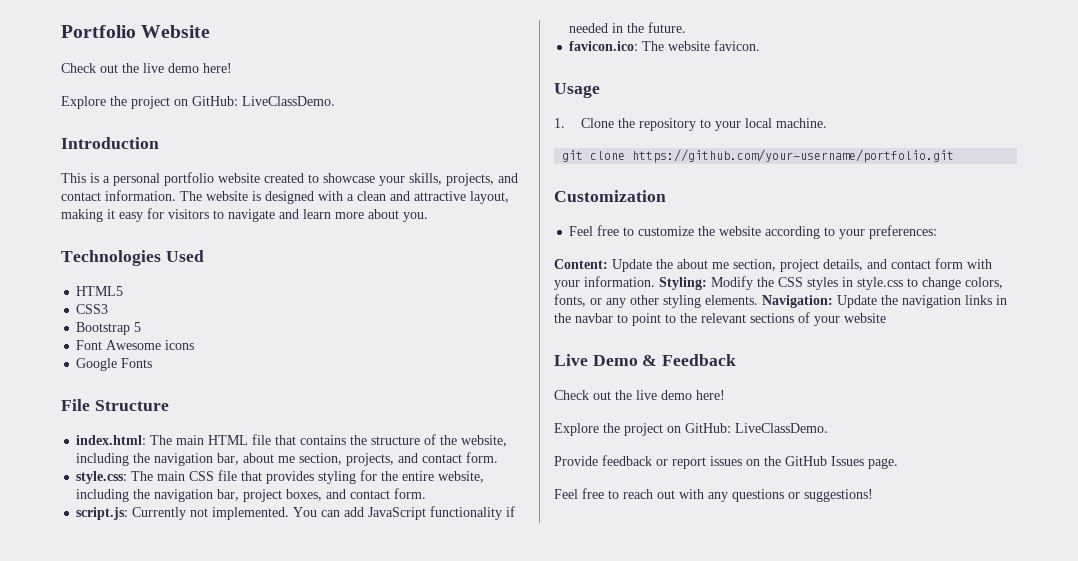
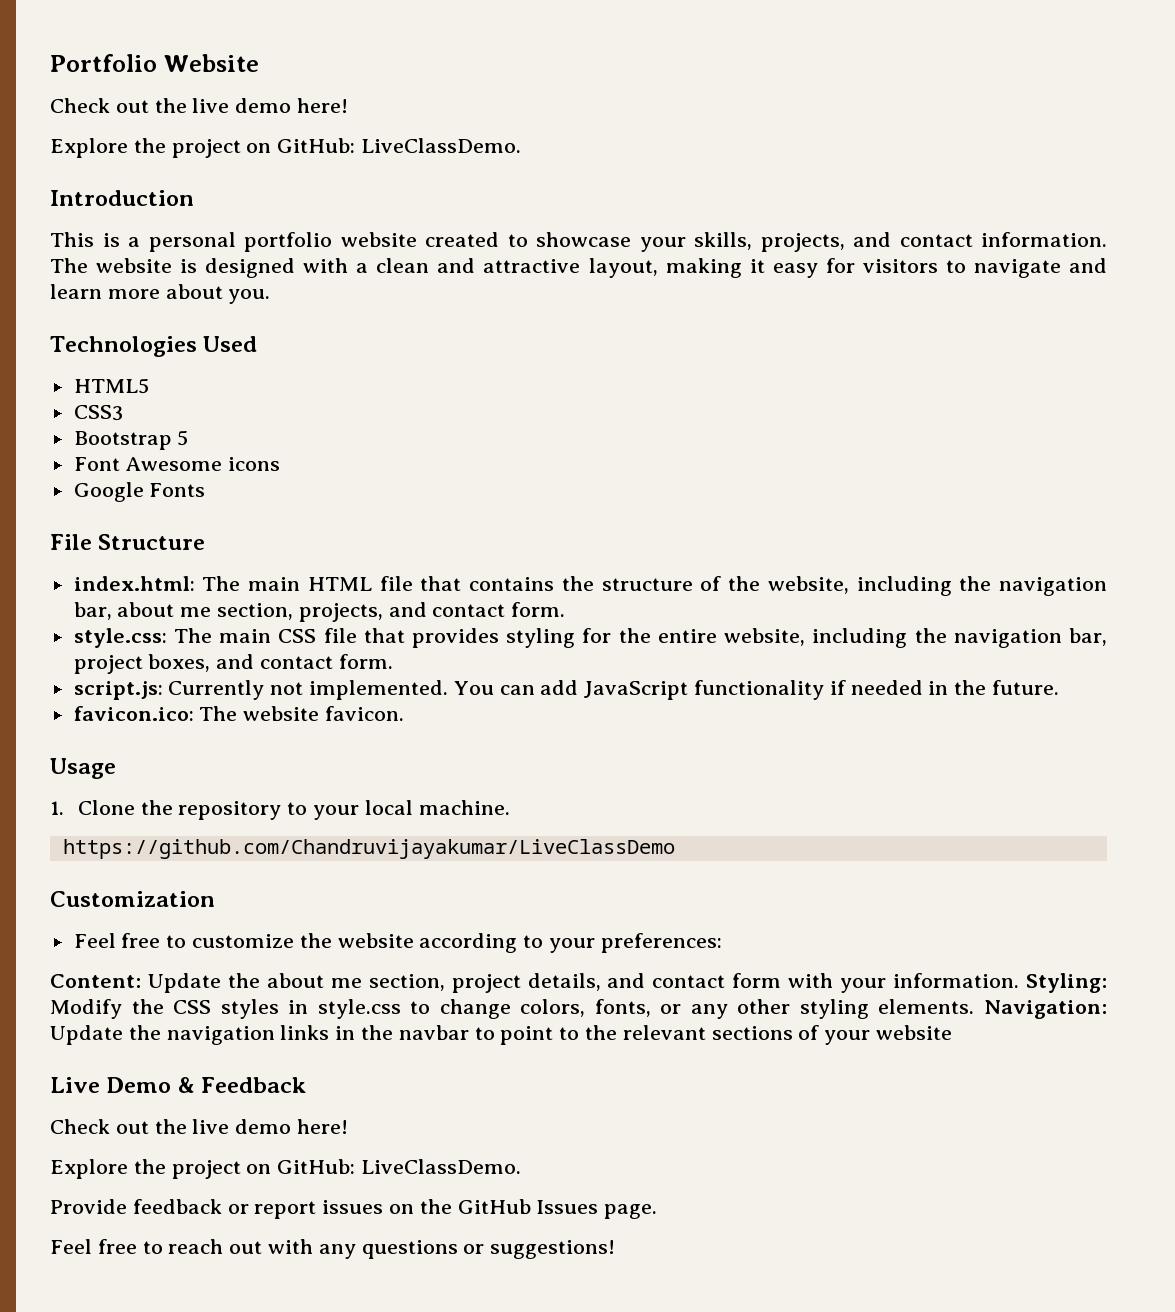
- git clone https://github.com/your-username/portfolio.git
+ https://github.com/Chandruvijayakumar/LiveClassDemo

